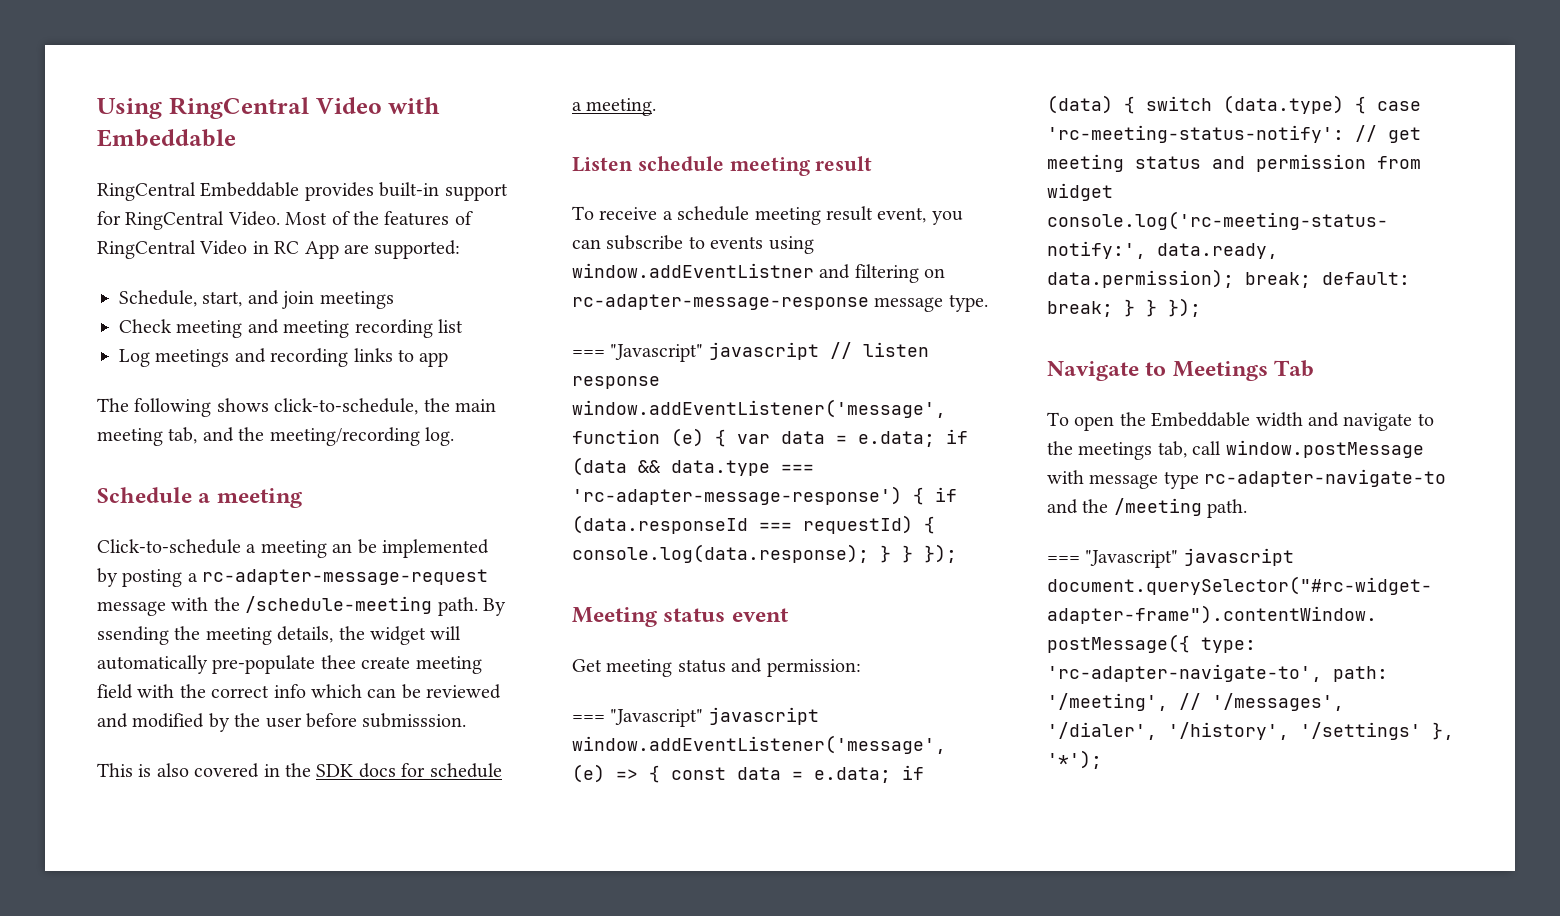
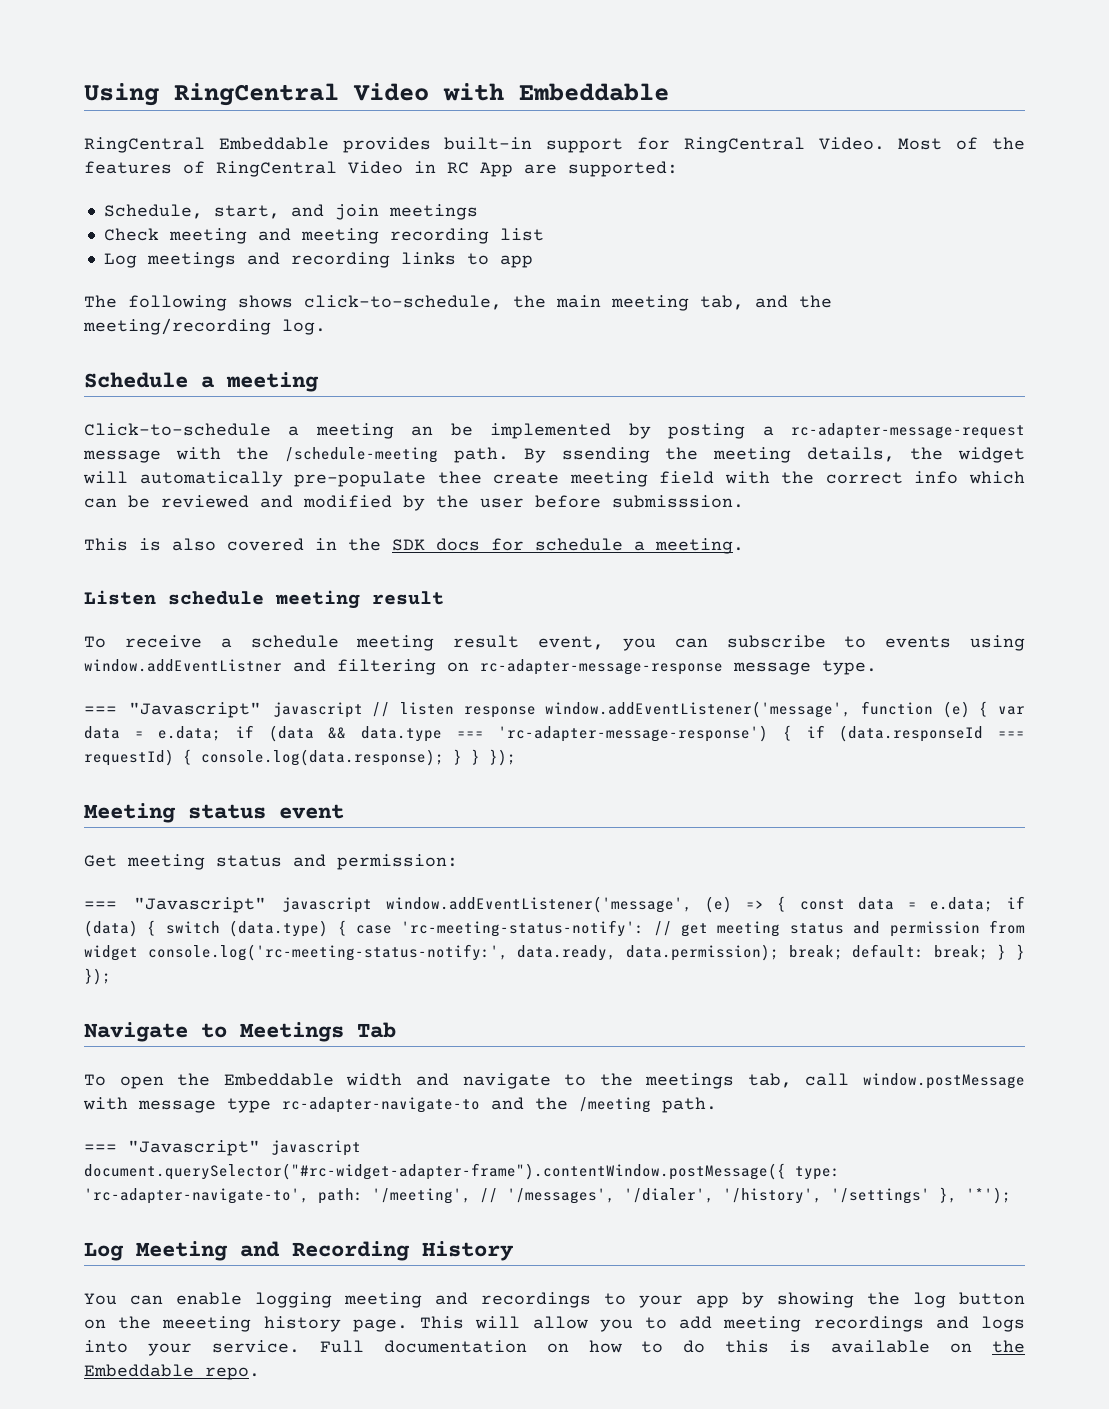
+ Log Meeting and Recording History
+ You can enable logging meeting and recordings to your app by showing the log button on the meeeting history page. This will allow you to add meeting recordings and logs into your service. Full documentation on how to do this is available on the Embeddable repo.

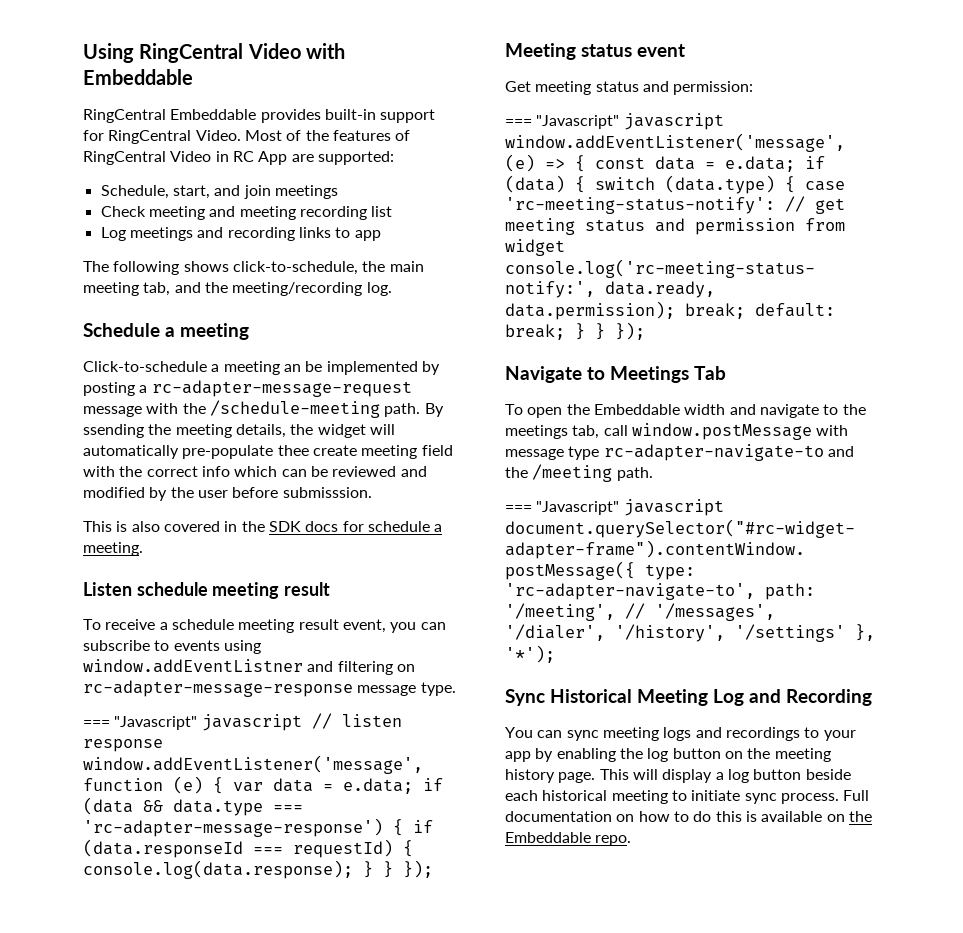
- Log Meeting and Recording History
+ Sync Historical Meeting Log and Recording
- You can enable logging meeting and recordings to your app by showing the log button on the meeeting history page.
+ You can sync meeting logs and recordings to your app by enabling the log button on the meeting history page.
- This will allow you to add meeting recordings and logs into your service.
+ This will display a log button beside each historical meeting to initiate sync process.

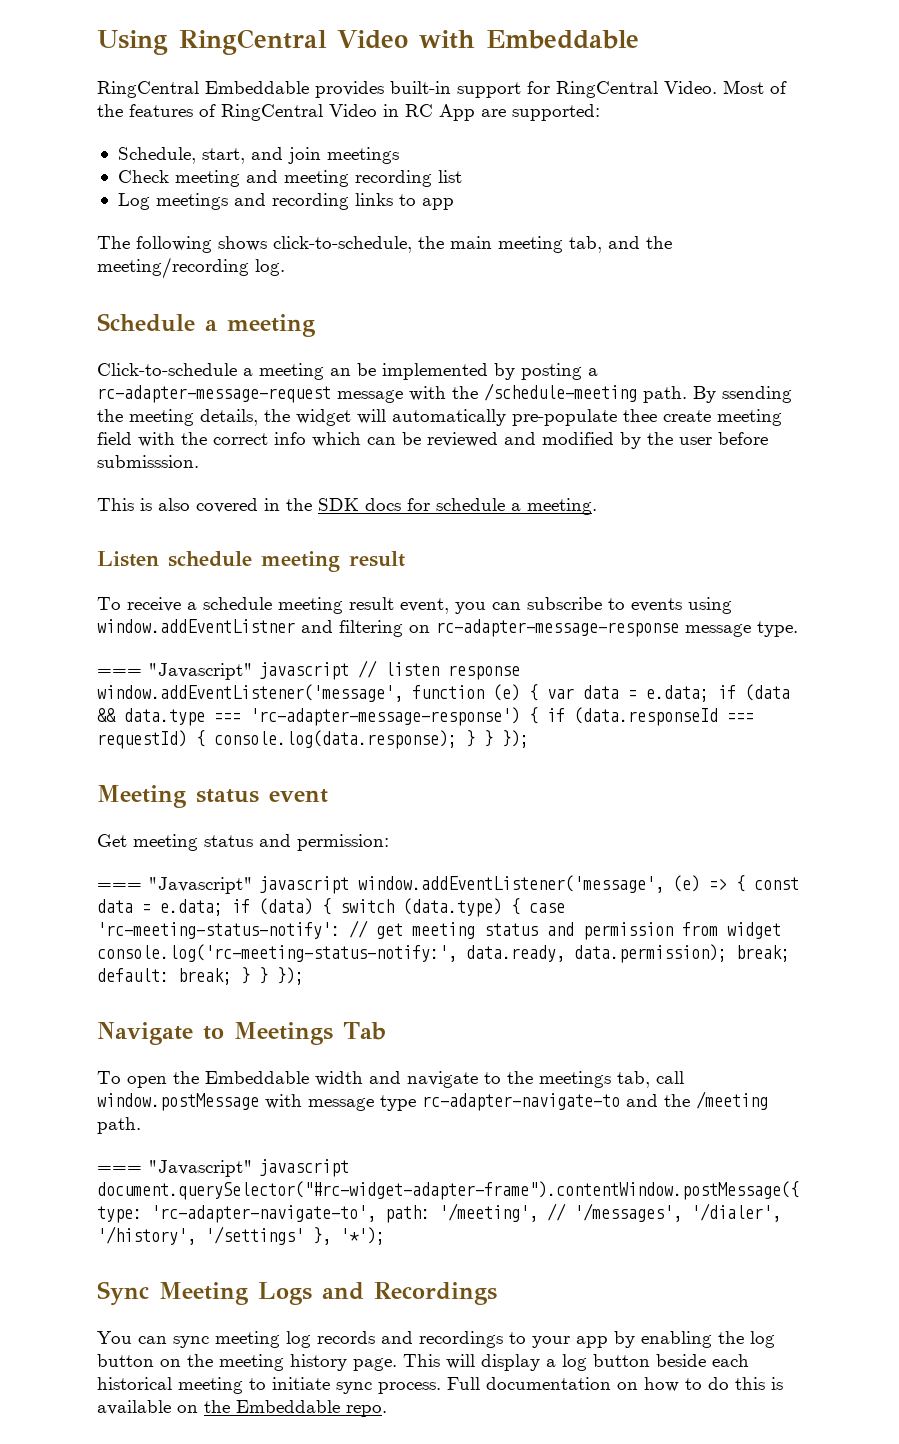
- Sync Historical Meeting Log and Recording
+ Sync Meeting Logs and Recordings
- You can sync meeting logs and recordings to your app by enabling the log button on the meeting history page.
+ You can sync meeting log records and recordings to your app by enabling the log button on the meeting history page.

